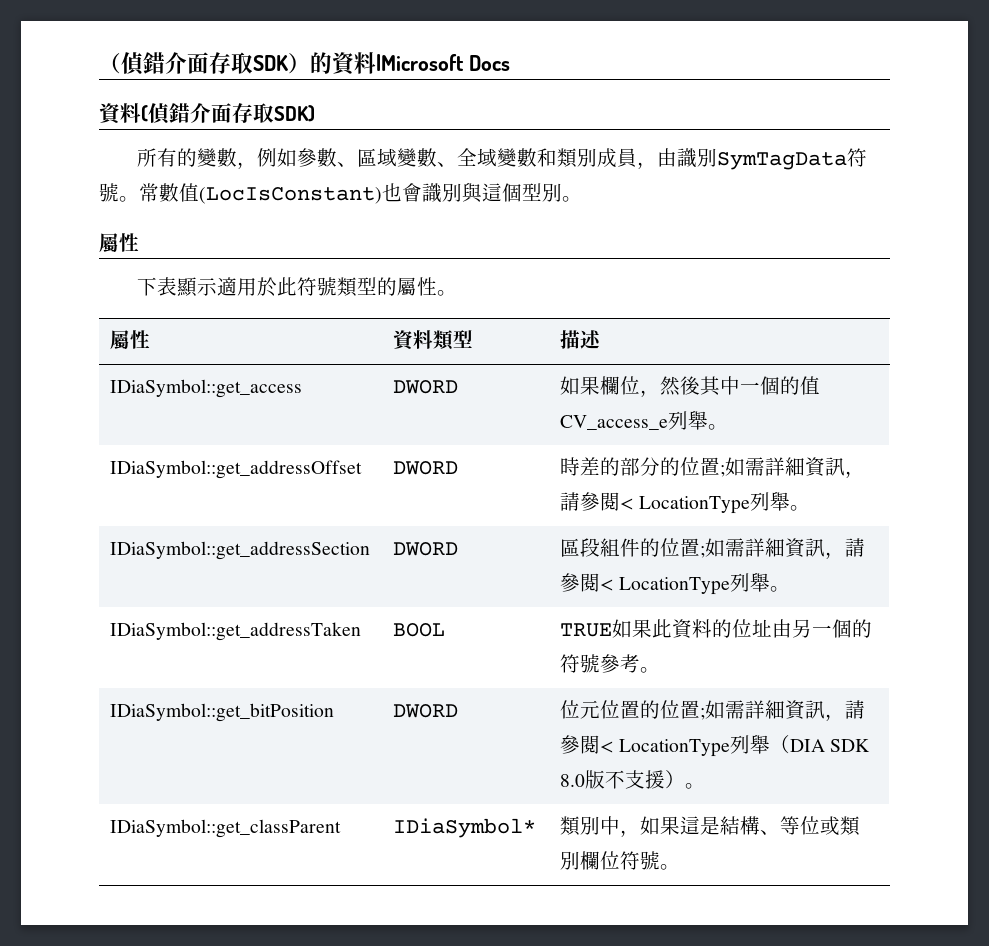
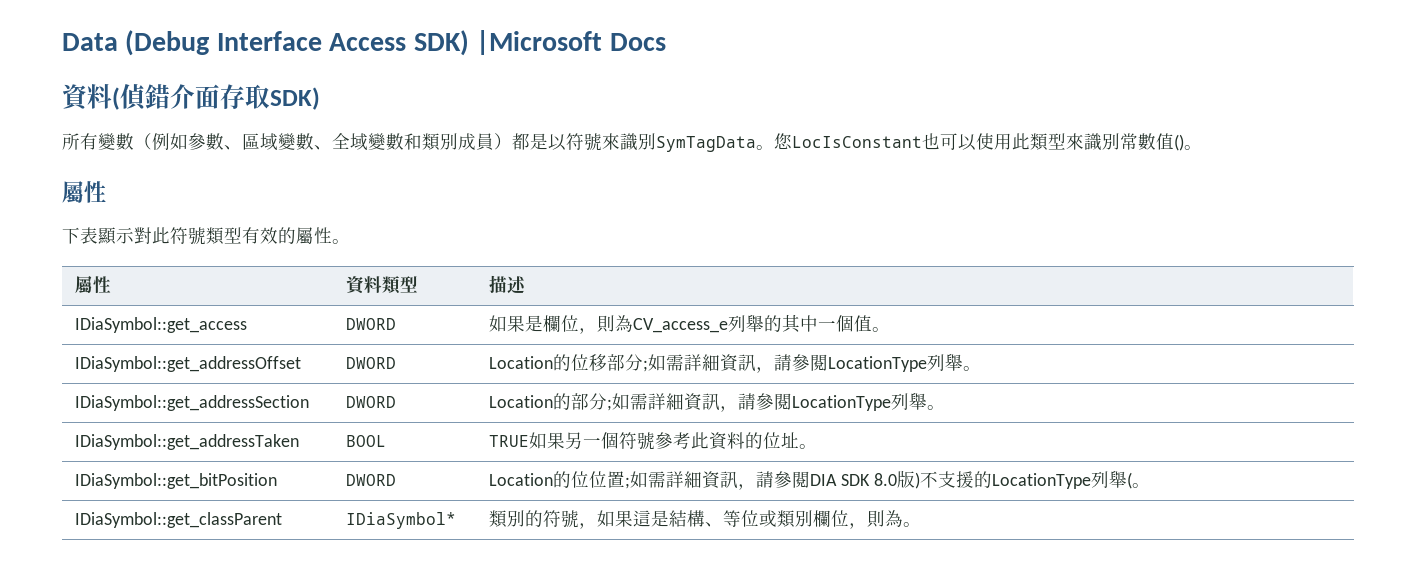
- （偵錯介面存取SDK）的資料|Microsoft Docs
+ Data (Debug Interface Access SDK) |Microsoft Docs
- 所有的變數，例如參數、區域變數、全域變數和類別成員，由識別SymTagData符號。常數值(LocIsConstant)也會識別與這個型別。
+ 所有變數（例如參數、區域變數、全域變數和類別成員）都是以符號來識別SymTagData。您LocIsConstant也可以使用此類型來識別常數值()。
- 下表顯示適用於此符號類型的屬性。
+ 下表顯示對此符號類型有效的屬性。
- IDiaSymbol::get_access | DWORD | 如果欄位，然後其中一個的值CV_access_e列舉。
- IDiaSymbol::get_addressOffset | DWORD | 時差的部分的位置;如需詳細資訊，請參閱< LocationType列舉。
- IDiaSymbol::get_addressSection | DWORD | 區段組件的位置;如需詳細資訊，請參閱< LocationType列舉。
- IDiaSymbol::get_addressTaken | BOOL | TRUE如果此資料的位址由另一個的符號參考。
- IDiaSymbol::get_bitPosition | DWORD | 位元位置的位置;如需詳細資訊，請參閱< LocationType列舉（DIA SDK 8.0版不支援）。
+ IDiaSymbol::get_access | DWORD | 如果是欄位，則為CV_access_e列舉的其中一個值。
+ IDiaSymbol::get_addressOffset | DWORD | Location的位移部分;如需詳細資訊，請參閱LocationType列舉。
+ IDiaSymbol::get_addressSection | DWORD | Location的部分;如需詳細資訊，請參閱LocationType列舉。
+ IDiaSymbol::get_addressTaken | BOOL | TRUE如果另一個符號參考此資料的位址。
+ IDiaSymbol::get_bitPosition | DWORD | Location的位位置;如需詳細資訊，請參閱DIA SDK 8.0版)不支援的LocationType列舉(。
- IDiaSymbol::get_classParent | IDiaSymbol* | 類別中，如果這是結構、等位或類別欄位符號。
+ IDiaSymbol::get_classParent | IDiaSymbol* | 類別的符號，如果這是結構、等位或類別欄位，則為。

